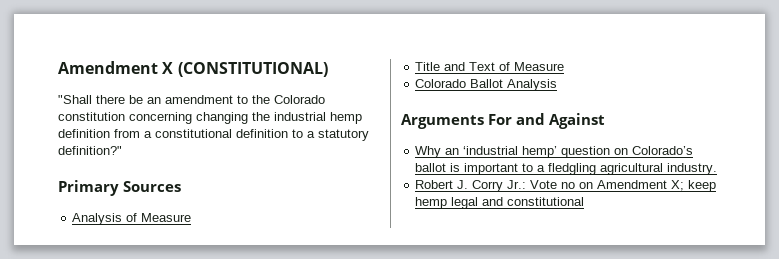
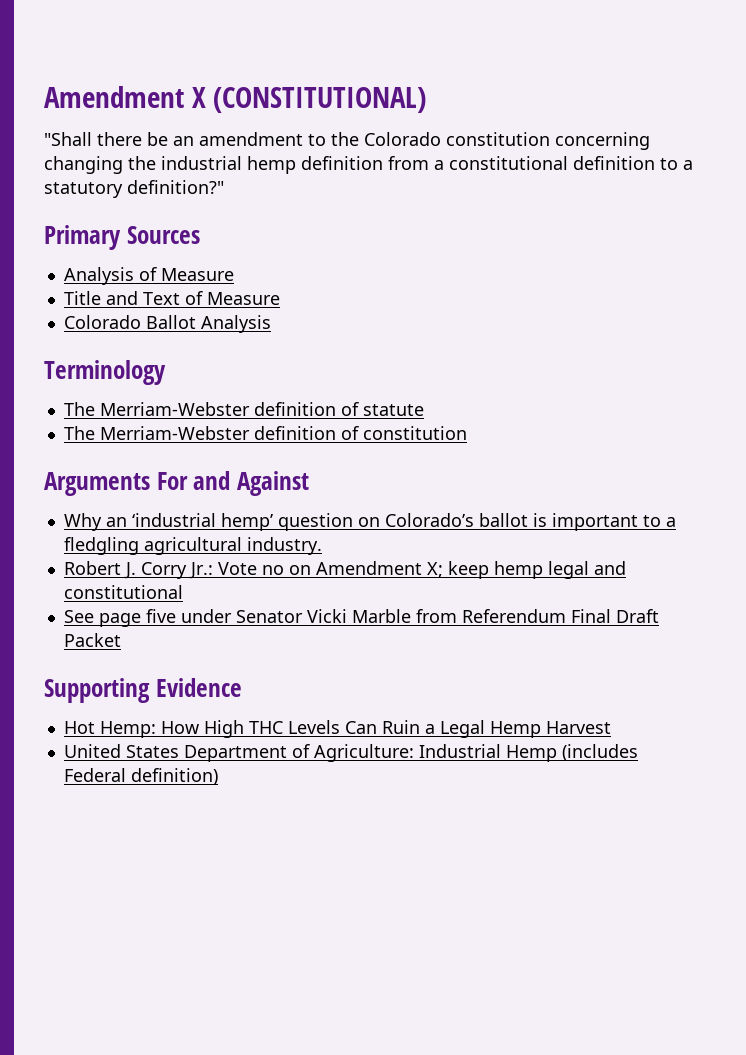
+ Terminology
+ The Merriam-Webster definition of statute
+ The Merriam-Webster definition of constitution
+ See page five under Senator Vicki Marble from Referendum Final Draft Packet
+ Supporting Evidence
+ Hot Hemp: How High THC Levels Can Ruin a Legal Hemp Harvest
+ United States Department of Agriculture: Industrial Hemp (includes Federal definition)

